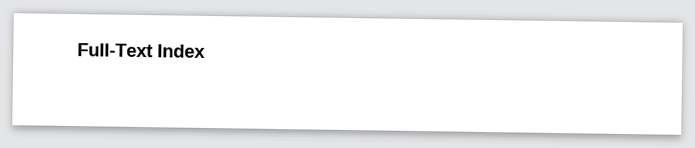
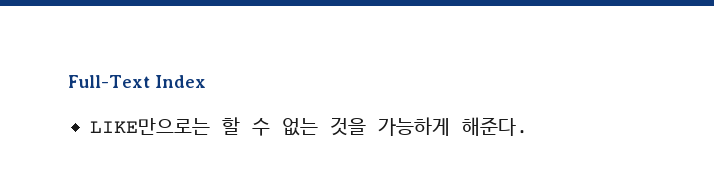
+ LIKE만으로는 할 수 없는 것을 가능하게 해준다.

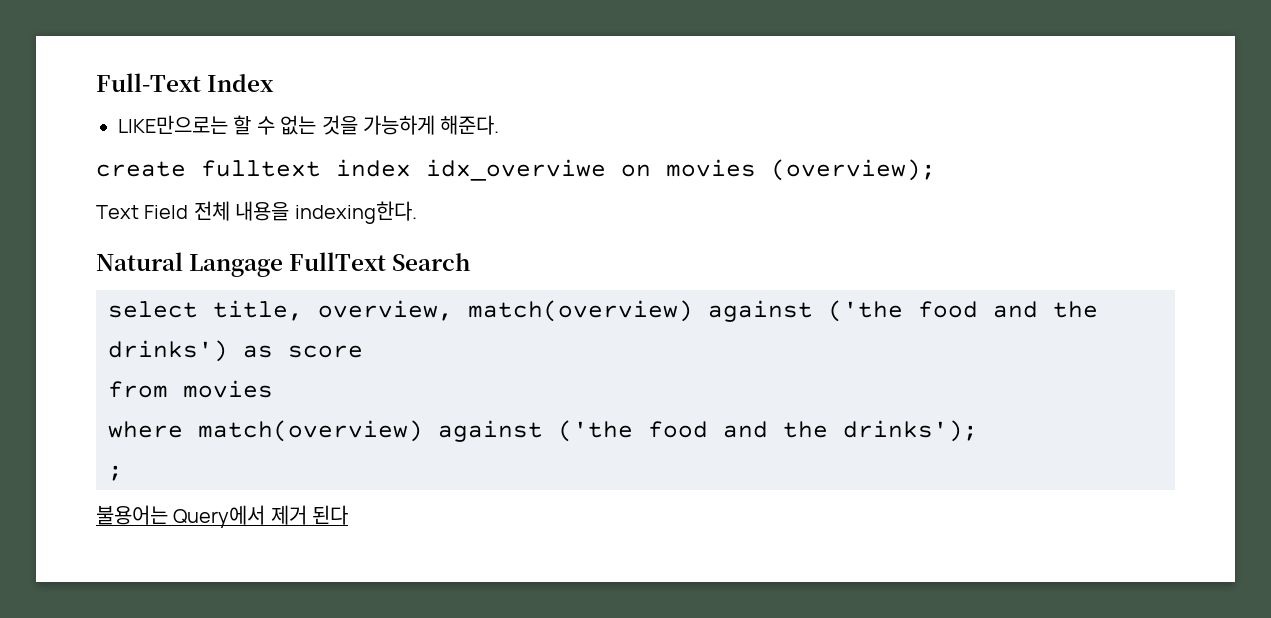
+ create fulltext index idx_overviwe on movies (overview);
+ Text Field 전체 내용을 indexing한다.
+ Natural Langage FullText Search
+ select title, overview, match(overview) against ('the food and the drinks') as score
+ from movies
+ where match(overview) against ('the food and the drinks');
+ ;
+ 불용어는 Query에서 제거 된다

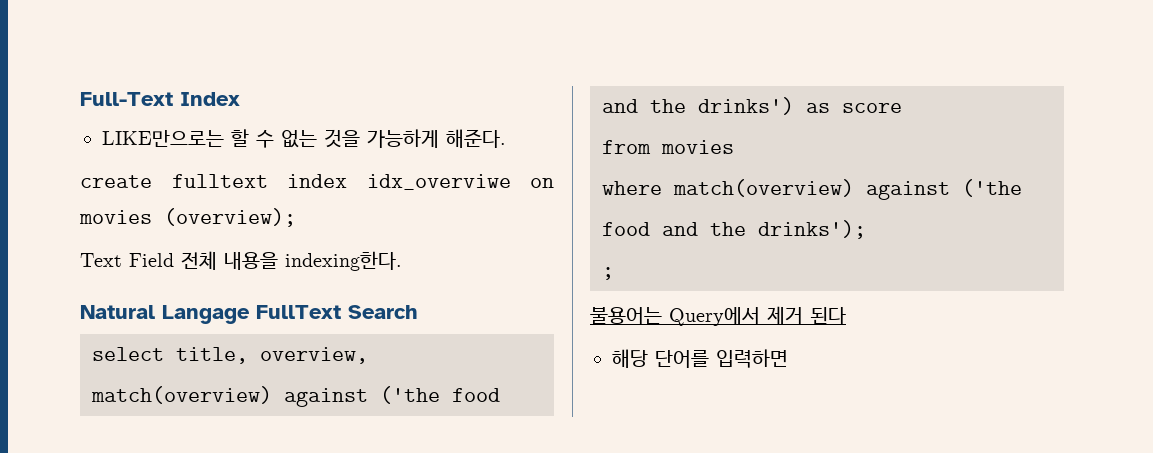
+ 해당 단어를 입력하면

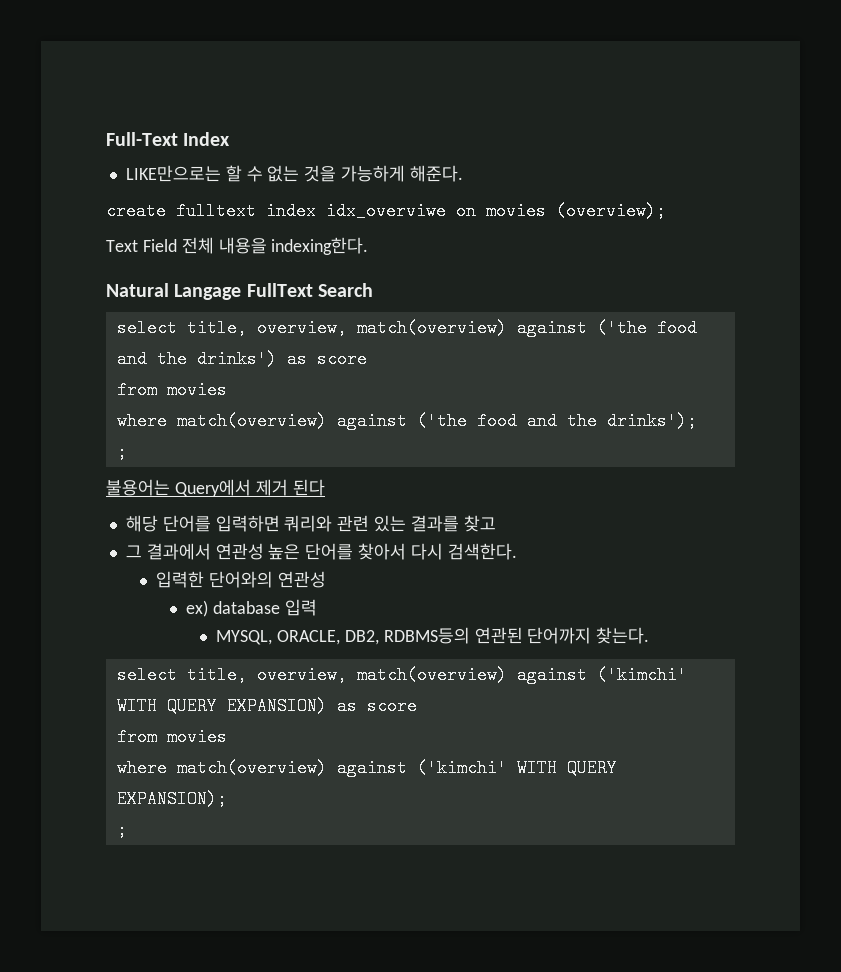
- 해당 단어를 입력하면
+ 해당 단어를 입력하면 쿼리와 관련 있는 결과를 찾고
+ 그 결과에서 연관성 높은 단어를 찾아서 다시 검색한다.
+ 입력한 단어와의 연관성
+ ex) database 입력
+ MYSQL, ORACLE, DB2, RDBMS등의 연관된 단어까지 찾는다.
+ select title, overview, match(overview) against ('kimchi' WITH QUERY EXPANSION) as score
+ from movies
+ where match(overview) against ('kimchi' WITH QUERY EXPANSION);
+ ;

